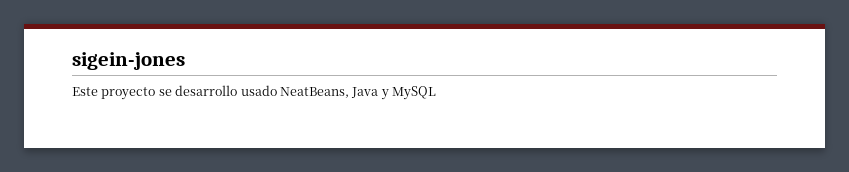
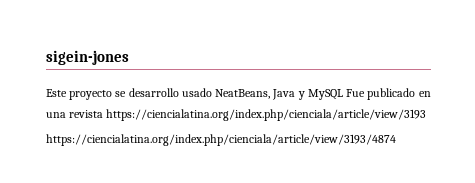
- Este proyecto se desarrollo usado NeatBeans, Java y MySQL
+ Este proyecto se desarrollo usado NeatBeans, Java y MySQL Fue publicado en una revista https://ciencialatina.org/index.php/cienciala/article/view/3193
+ https://ciencialatina.org/index.php/cienciala/article/view/3193/4874

